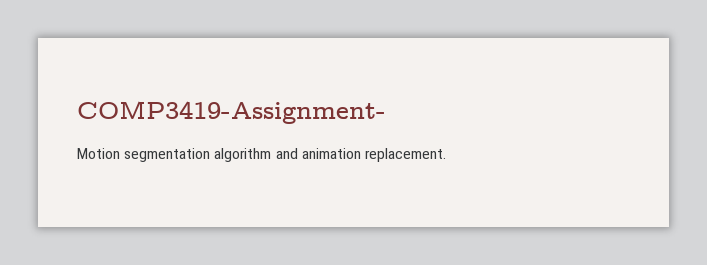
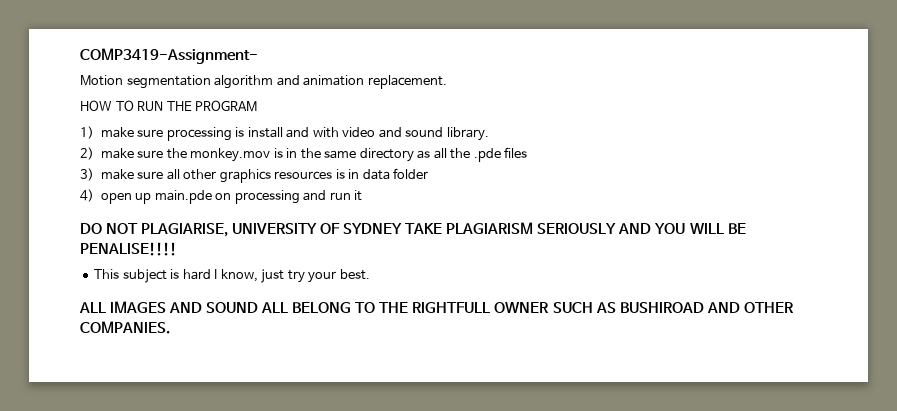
+ HOW TO RUN THE PROGRAM
+ 1) make sure processing is install and with video and sound library.
+ 2) make sure the monkey.mov is in the same directory as all the .pde files
+ 3) make sure all other graphics resources is in data folder
+ 4) open up main.pde on processing and run it
+ DO NOT PLAGIARISE, UNIVERSITY OF SYDNEY TAKE PLAGIARISM SERIOUSLY AND YOU WILL BE PENALISE!!!!
+ This subject is hard I know, just try your best.
+ ALL IMAGES AND SOUND ALL BELONG TO THE RIGHTFULL OWNER SUCH AS BUSHIROAD AND OTHER COMPANIES.

